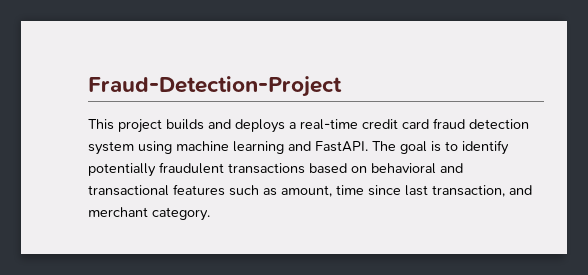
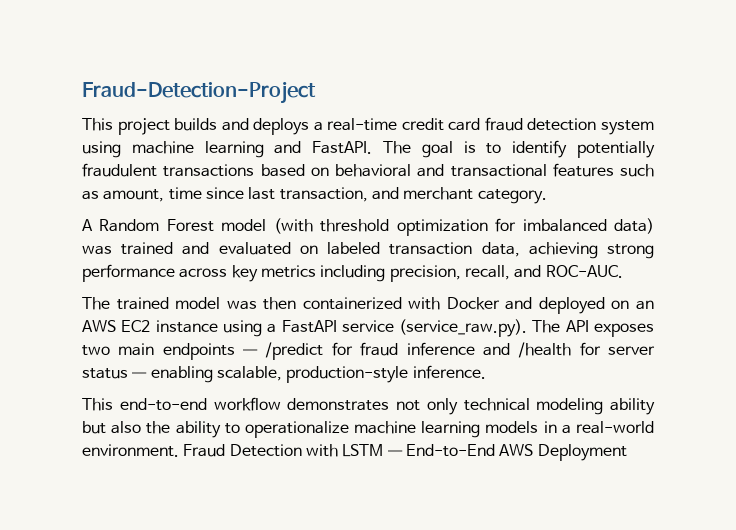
+ A Random Forest model (with threshold optimization for imbalanced data) was trained and evaluated on labeled transaction data, achieving strong performance across key metrics including precision, recall, and ROC-AUC.
+ The trained model was then containerized with Docker and deployed on an AWS EC2 instance using a FastAPI service (service_raw.py). The API exposes two main endpoints — /predict for fraud inference and /health for server status — enabling scalable, production-style inference.
+ This end-to-end workflow demonstrates not only technical modeling ability but also the ability to operationalize machine learning models in a real-world environment. Fraud Detection with LSTM — End-to-End AWS Deployment

